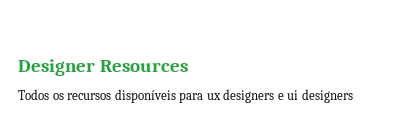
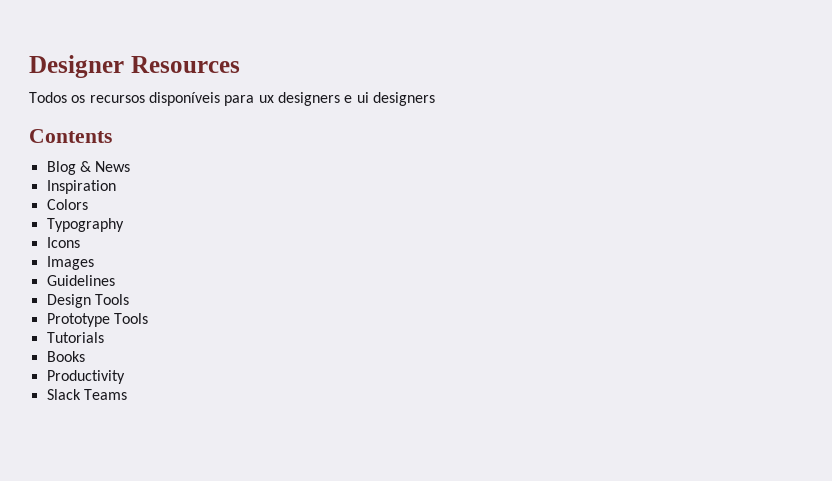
+ Contents
+ Blog & News
+ Inspiration
+ Colors
+ Typography
+ Icons
+ Images
+ Guidelines
+ Design Tools
+ Prototype Tools
+ Tutorials
+ Books
+ Productivity
+ Slack Teams

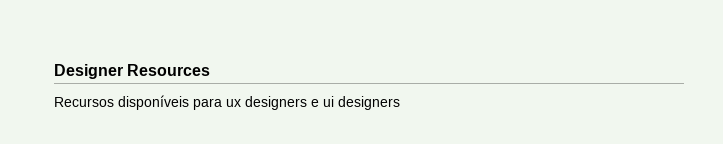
- Todos os recursos disponíveis para ux designers e ui designers
+ Recursos disponíveis para ux designers e ui designers
- Contents
- Blog & News
- Inspiration
- Colors
- Typography
- Icons
- Images
- Guidelines
- Design Tools
- Prototype Tools
- Tutorials
- Books
- Productivity
- Slack Teams

